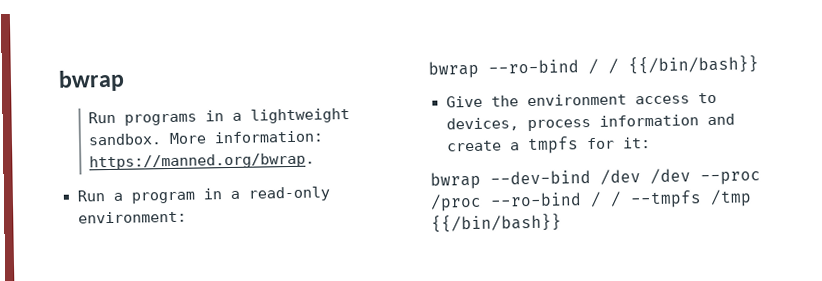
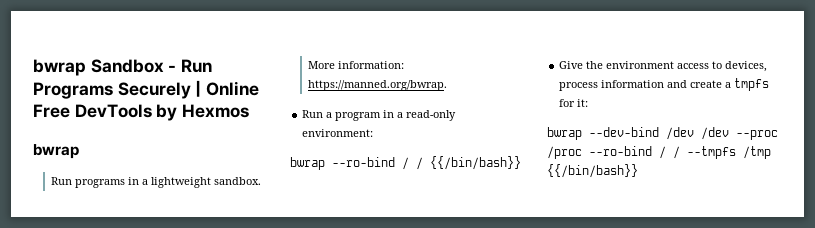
+ bwrap Sandbox - Run Programs Securely | Online Free DevTools by Hexmos

